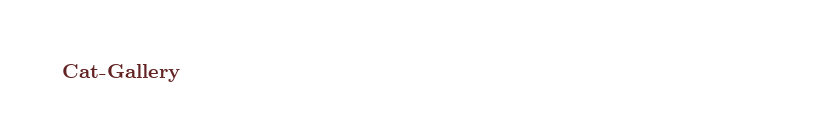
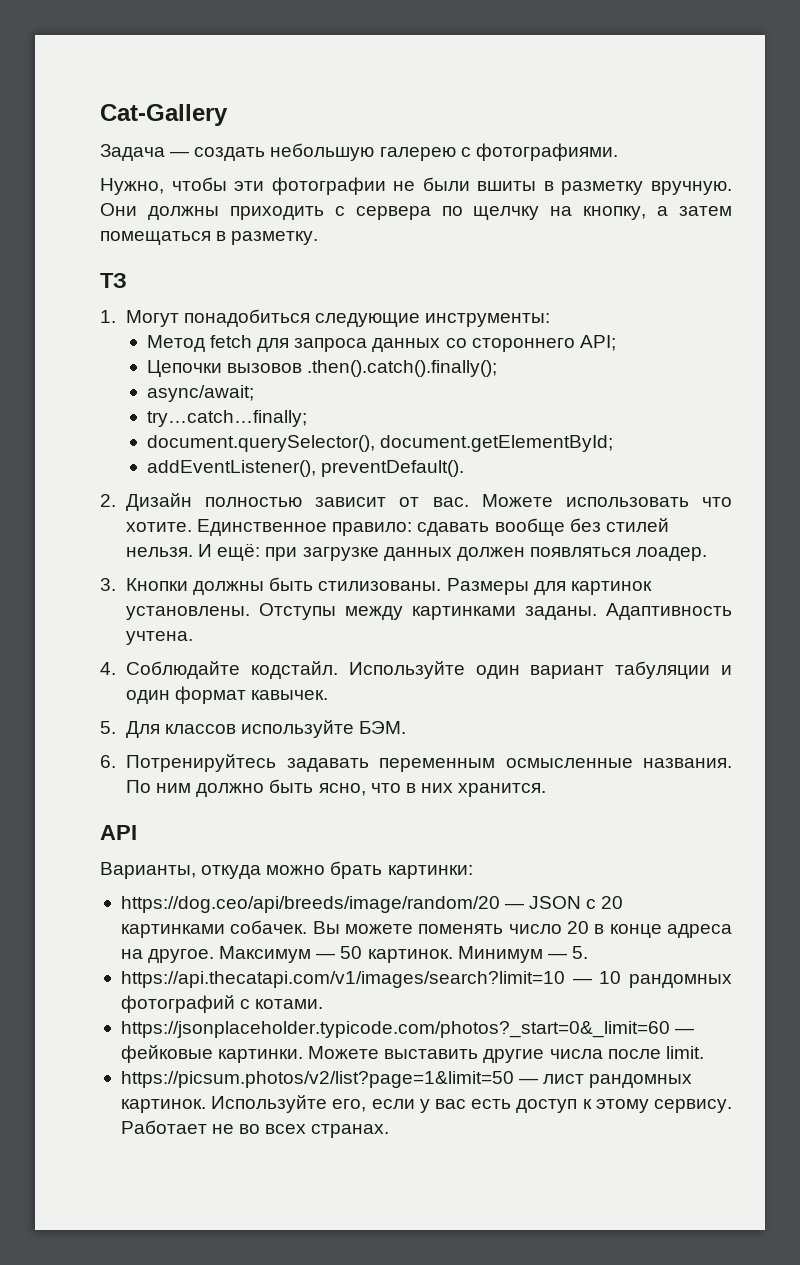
+ Задача — создать небольшую галерею с фотографиями.
+ Нужно, чтобы эти фотографии не были вшиты в разметку вручную. Они должны приходить с сервера по щелчку на кнопку, а затем помещаться в разметку.
+ ТЗ
+ 1. Могут понадобиться следующие инструменты:
+ Метод fetch для запроса данных со стороннего API;
+ Цепочки вызовов .then().catch().finally();
+ async/await;
+ try…catch…finally;
+ document.querySelector(), document.getElementById;
+ addEventListener(), preventDefault().
+ 2. Дизайн полностью зависит от вас. Можете использовать что хотите. Единственное правило: сдавать вообще без стилей нельзя. И ещё: при загрузке данных должен появляться лоадер.
+ 3. Кнопки должны быть стилизованы. Размеры для картинок установлены. Отступы между картинками заданы. Адаптивность учтена.
+ 4. Соблюдайте кодстайл. Используйте один вариант табуляции и один формат кавычек.
+ 5. Для классов используйте БЭМ.
+ 6. Потренируйтесь задавать переменным осмысленные названия. По ним должно быть ясно, что в них хранится.
+ API
+ Варианты, откуда можно брать картинки:
+ https://dog.ceo/api/breeds/image/random/20 — JSON с 20 картинками собачек. Вы можете поменять число 20 в конце адреса на другое. Максимум — 50 картинок. Минимум — 5.
+ https://api.thecatapi.com/v1/images/search?limit=10 — 10 рандомных фотографий с котами.
+ https://jsonplaceholder.typicode.com/photos?_start=0&_limit=60 — фейковые картинки. Можете выставить другие числа после limit.
+ https://picsum.photos/v2/list?page=1&limit=50 — лист рандомных картинок. Используйте его, если у вас есть доступ к этому сервису. Работает не во всех странах.

